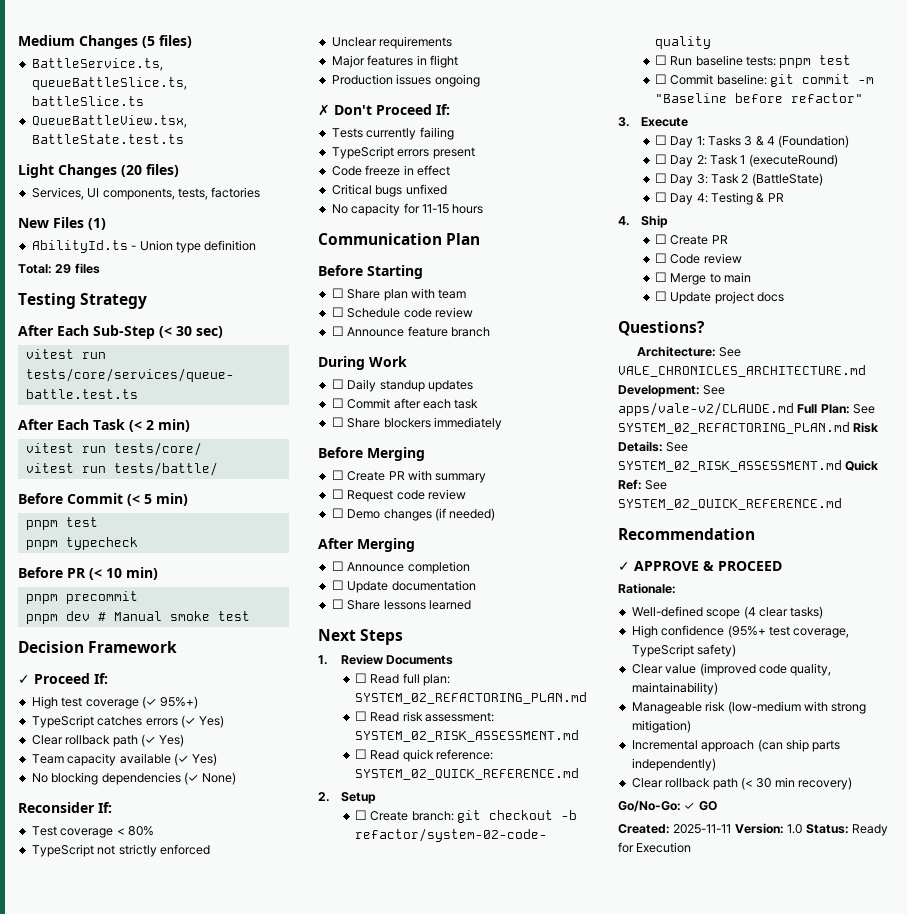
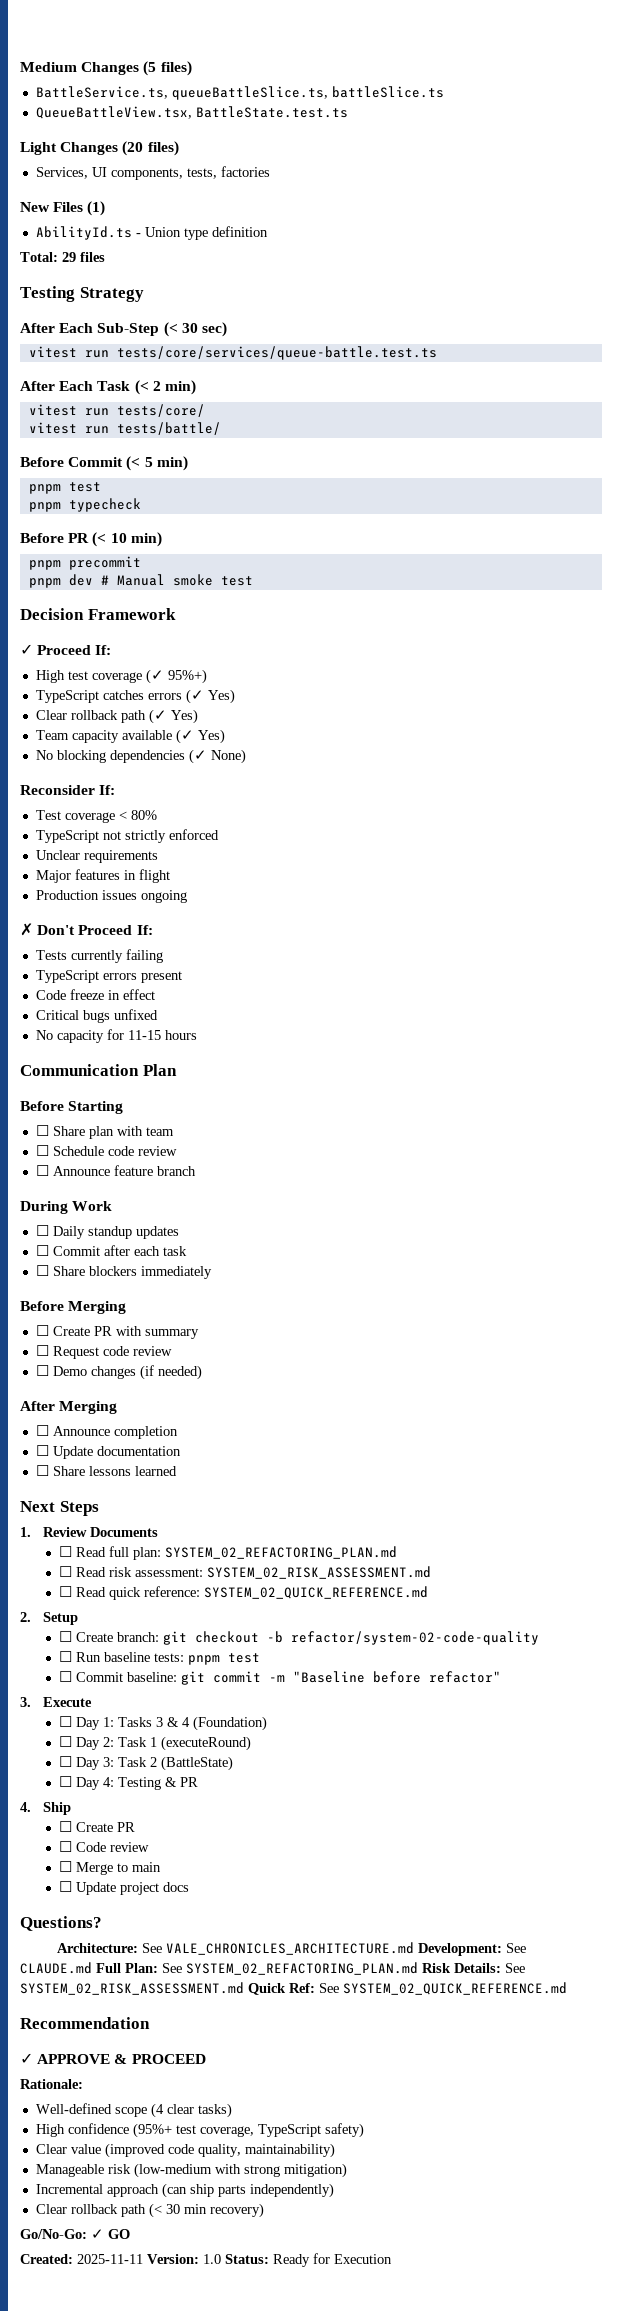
- Architecture: See VALE_CHRONICLES_ARCHITECTURE.md Development: See apps/vale-v2/CLAUDE.md Full Plan: See SYSTEM_02_REFACTORING_PLAN.md Risk Details: See SYSTEM_02_RISK_ASSESSMENT.md Quick Ref: See SYSTEM_02_QUICK_REFERENCE.md
+ Architecture: See VALE_CHRONICLES_ARCHITECTURE.md Development: See CLAUDE.md Full Plan: See SYSTEM_02_REFACTORING_PLAN.md Risk Details: See SYSTEM_02_RISK_ASSESSMENT.md Quick Ref: See SYSTEM_02_QUICK_REFERENCE.md

